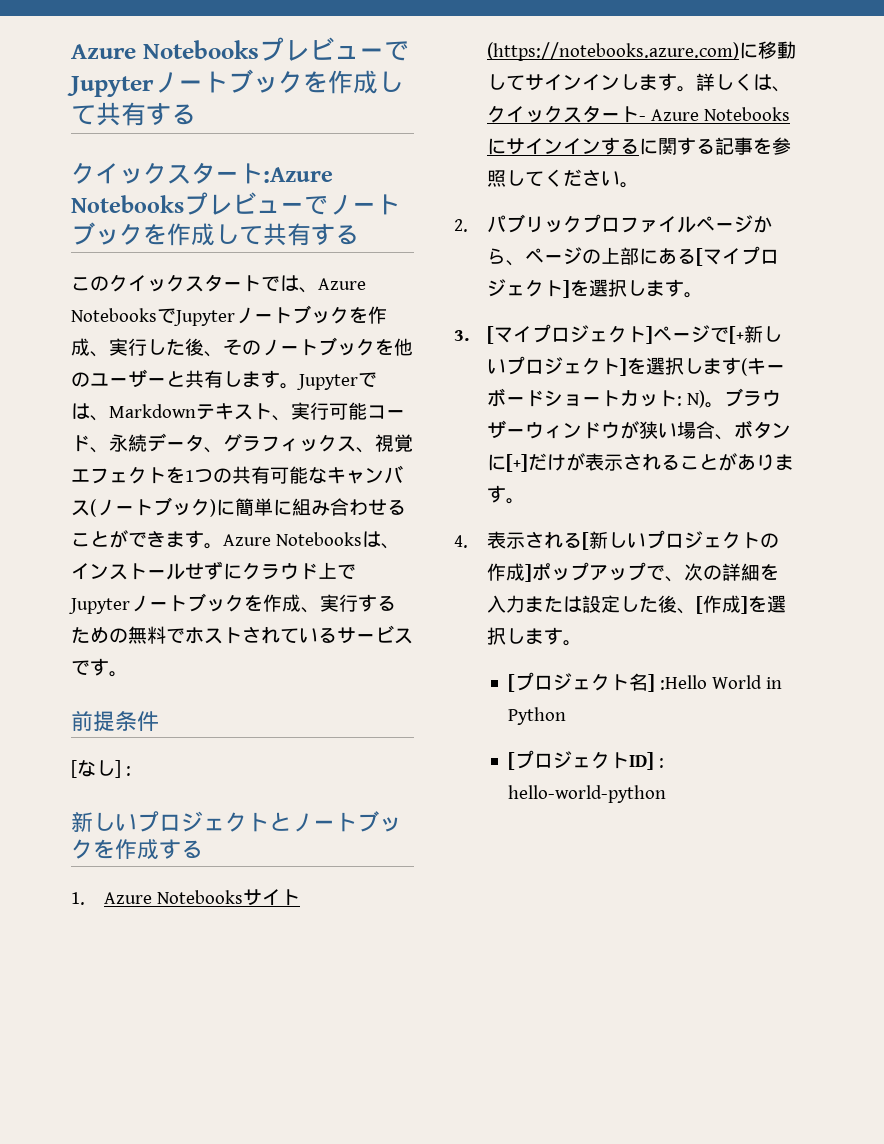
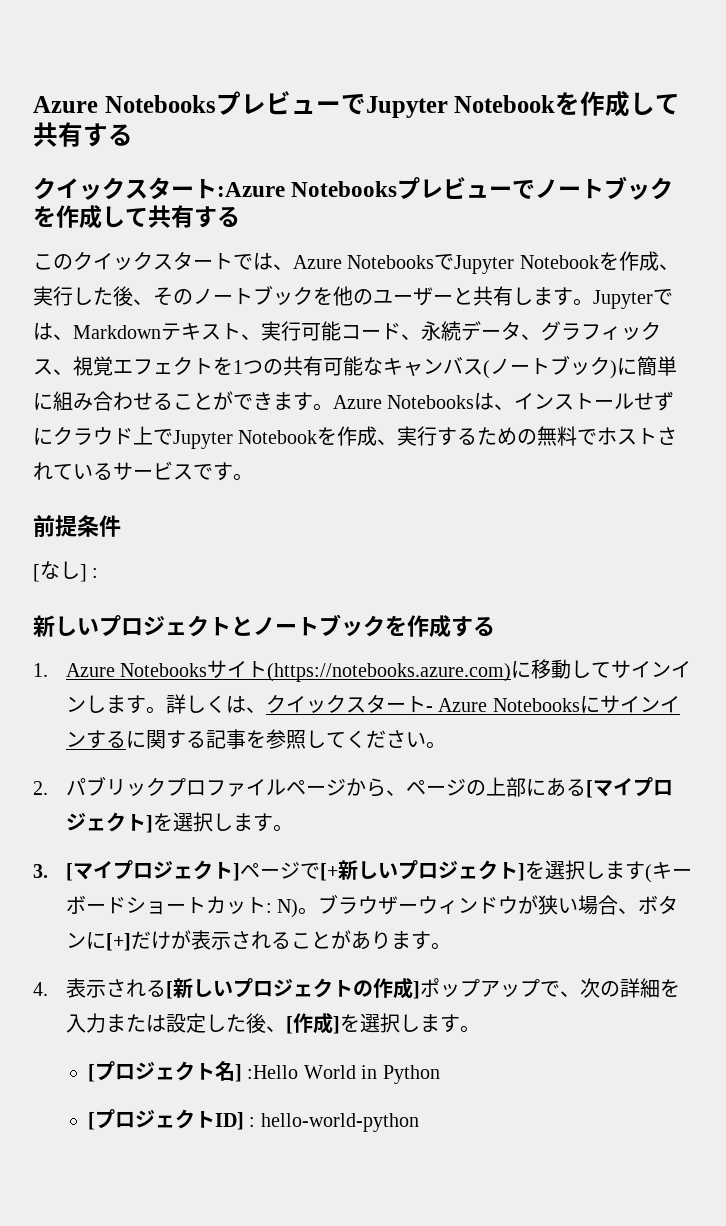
- Azure NotebooksプレビューでJupyterノートブックを作成して共有する
+ Azure NotebooksプレビューでJupyter Notebookを作成して共有する
- このクイックスタートでは、Azure NotebooksでJupyterノートブックを作成、実行した後、そのノートブックを他のユーザーと共有します。
+ このクイックスタートでは、Azure NotebooksでJupyter Notebookを作成、実行した後、そのノートブックを他のユーザーと共有します。
- Azure Notebooksは、インストールせずにクラウド上でJupyterノートブックを作成、実行するための無料でホストされているサービスです。
+ Azure Notebooksは、インストールせずにクラウド上でJupyter Notebookを作成、実行するための無料でホストされているサービスです。

